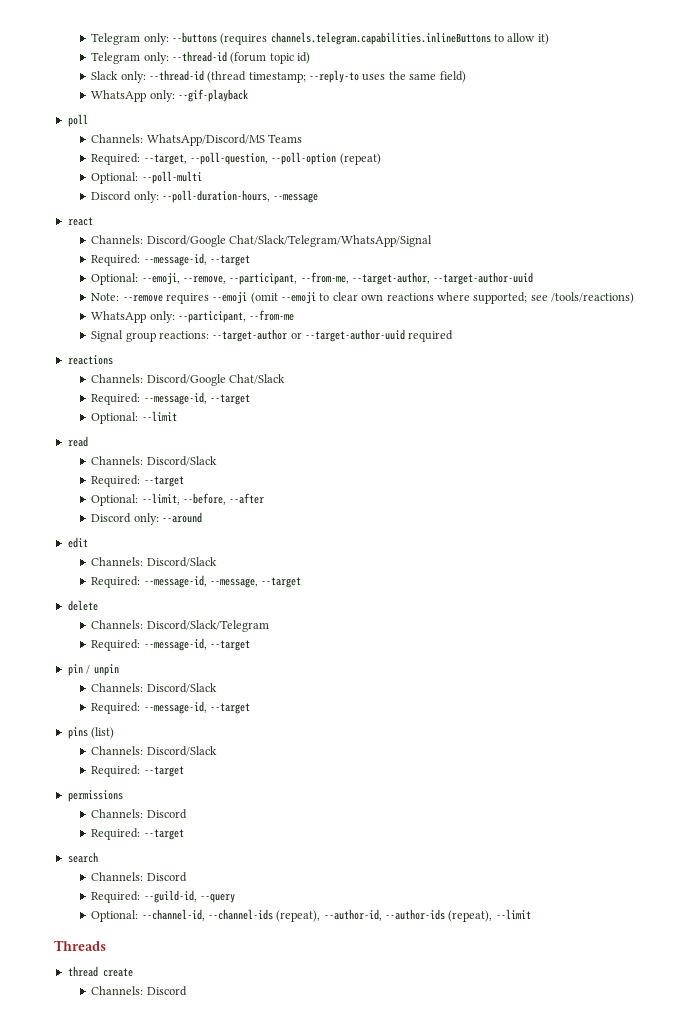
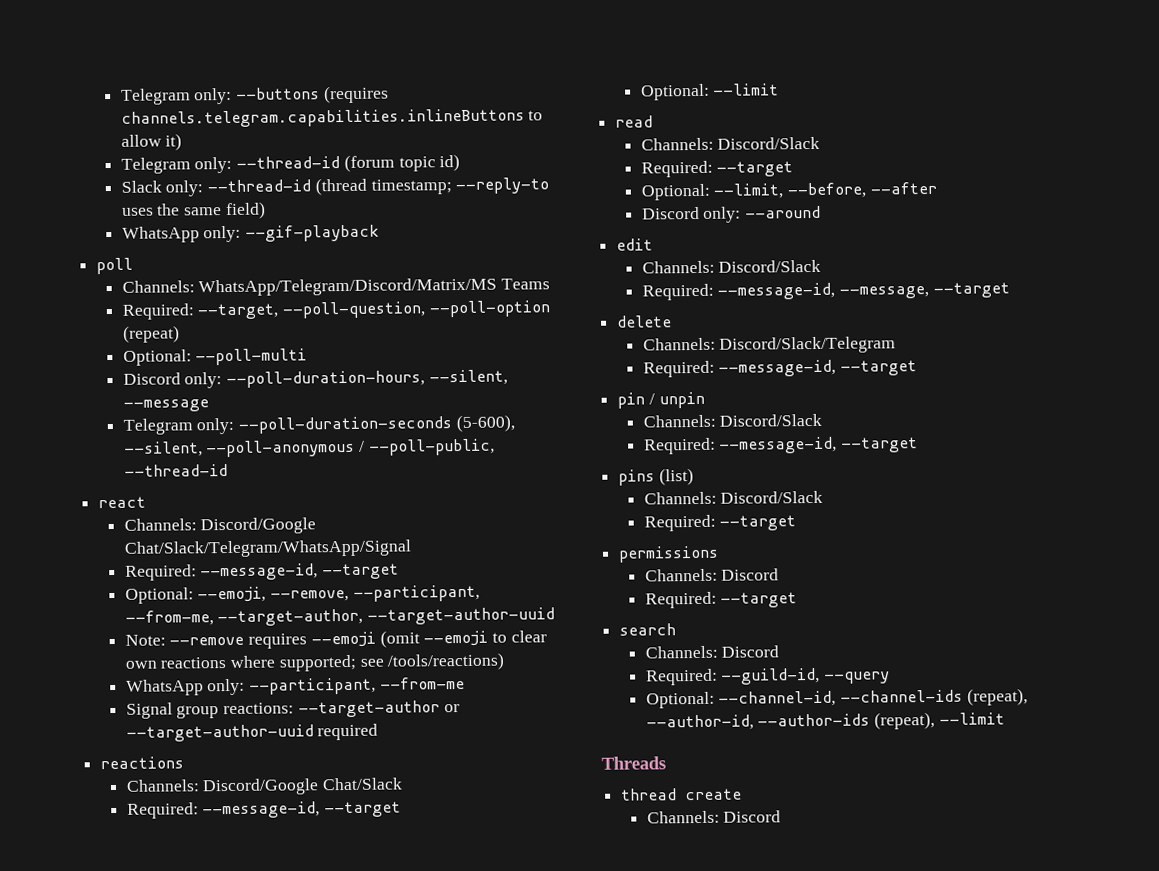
- Channels: WhatsApp/Discord/MS Teams
+ Channels: WhatsApp/Telegram/Discord/Matrix/MS Teams
- Discord only: --poll-duration-hours, --message
+ Discord only: --poll-duration-hours, --silent, --message
+ Telegram only: --poll-duration-seconds (5-600), --silent, --poll-anonymous / --poll-public, --thread-id

